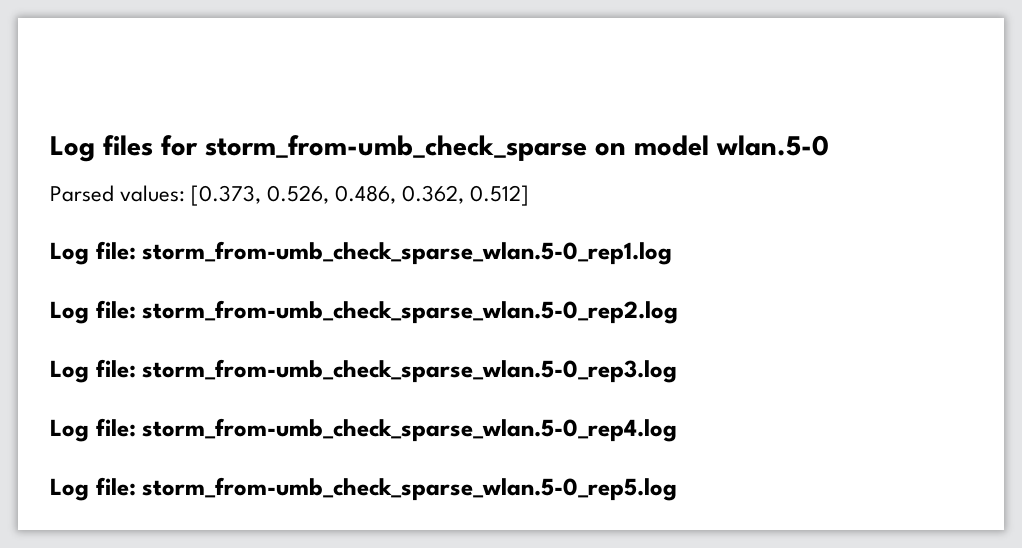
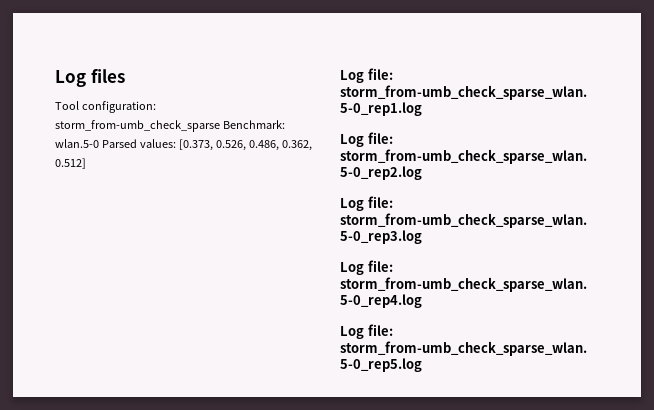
- Log files for storm_from-umb_check_sparse on model wlan.5-0
- Parsed values: [0.373, 0.526, 0.486, 0.362, 0.512]
+ Log files
+ Tool configuration: storm_from-umb_check_sparse Benchmark: wlan.5-0 Parsed values: [0.373, 0.526, 0.486, 0.362, 0.512]

